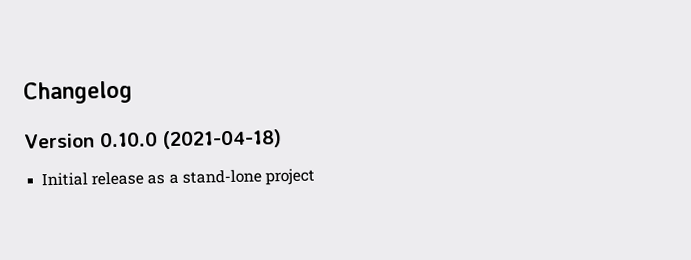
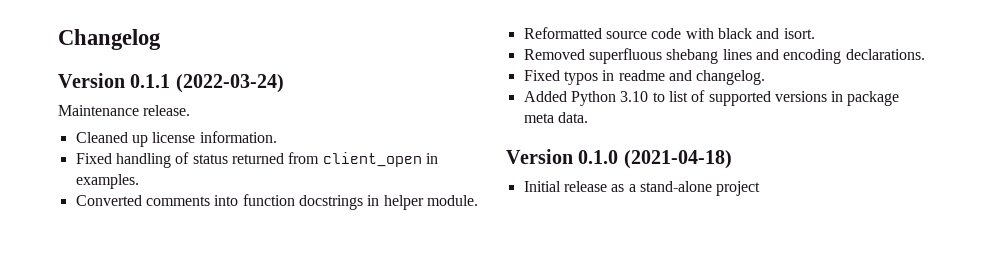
- Version 0.10.0 (2021-04-18)
+ Version 0.1.1 (2022-03-24)
+ Maintenance release.
+ Cleaned up license information.
+ Fixed handling of status returned from client_open in examples.
+ Converted comments into function docstrings in helper module.
+ Reformatted source code with black and isort.
+ Removed superfluous shebang lines and encoding declarations.
+ Fixed typos in readme and changelog.
+ Added Python 3.10 to list of supported versions in package meta data.
+ Version 0.1.0 (2021-04-18)
- Initial release as a stand-lone project
+ Initial release as a stand-alone project

